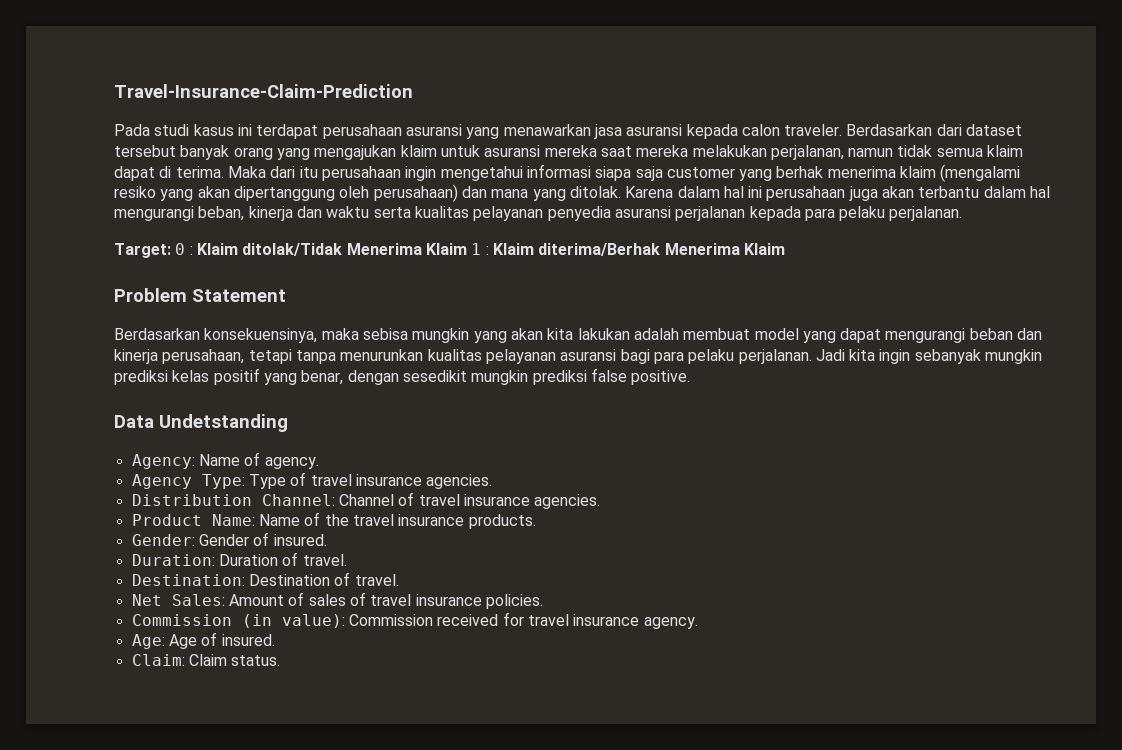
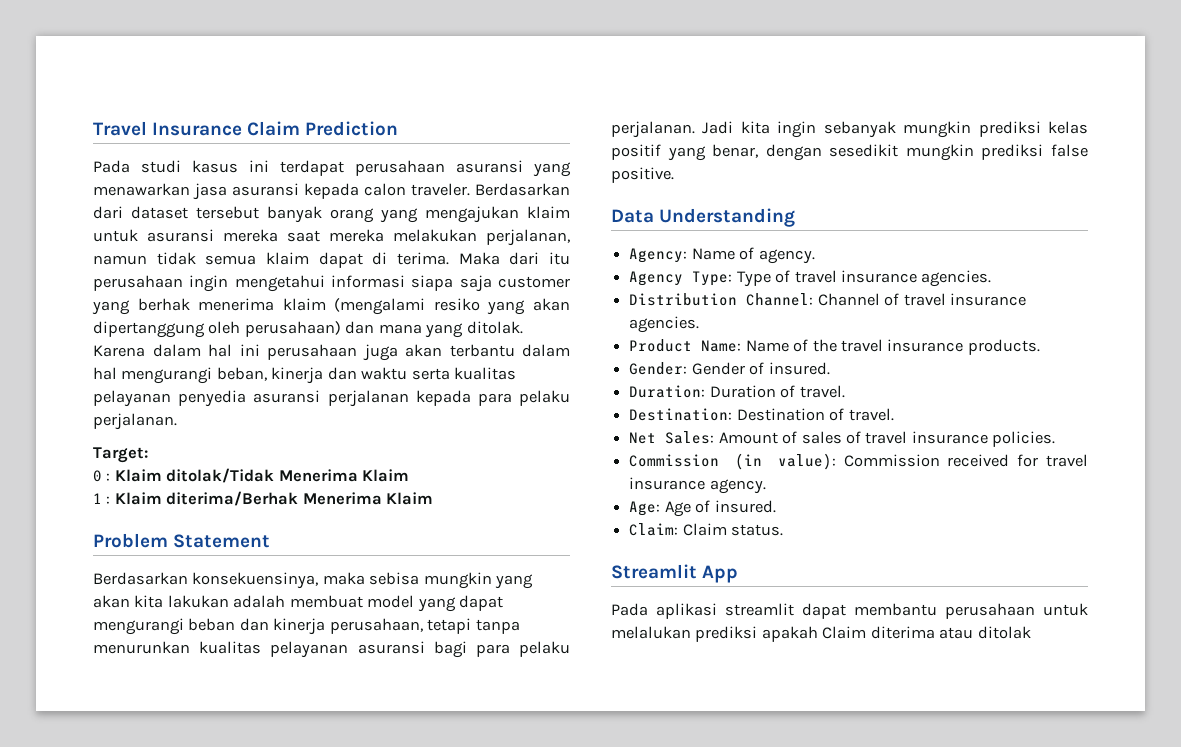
- Travel-Insurance-Claim-Prediction
+ Travel Insurance Claim Prediction
- Target: 0 : Klaim ditolak/Tidak Menerima Klaim 1 : Klaim diterima/Berhak Menerima Klaim
+ Target:
+ 0 : Klaim ditolak/Tidak Menerima Klaim
+ 1 : Klaim diterima/Berhak Menerima Klaim
- Data Undetstanding
+ Data Understanding
+ Streamlit App
+ Pada aplikasi streamlit dapat membantu perusahaan untuk melalukan prediksi apakah Claim diterima atau ditolak

